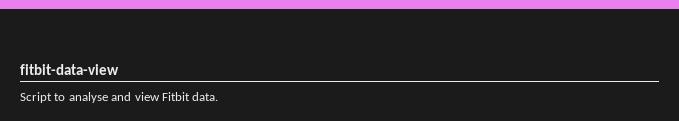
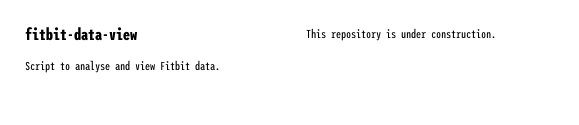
+ This repository is under construction.

